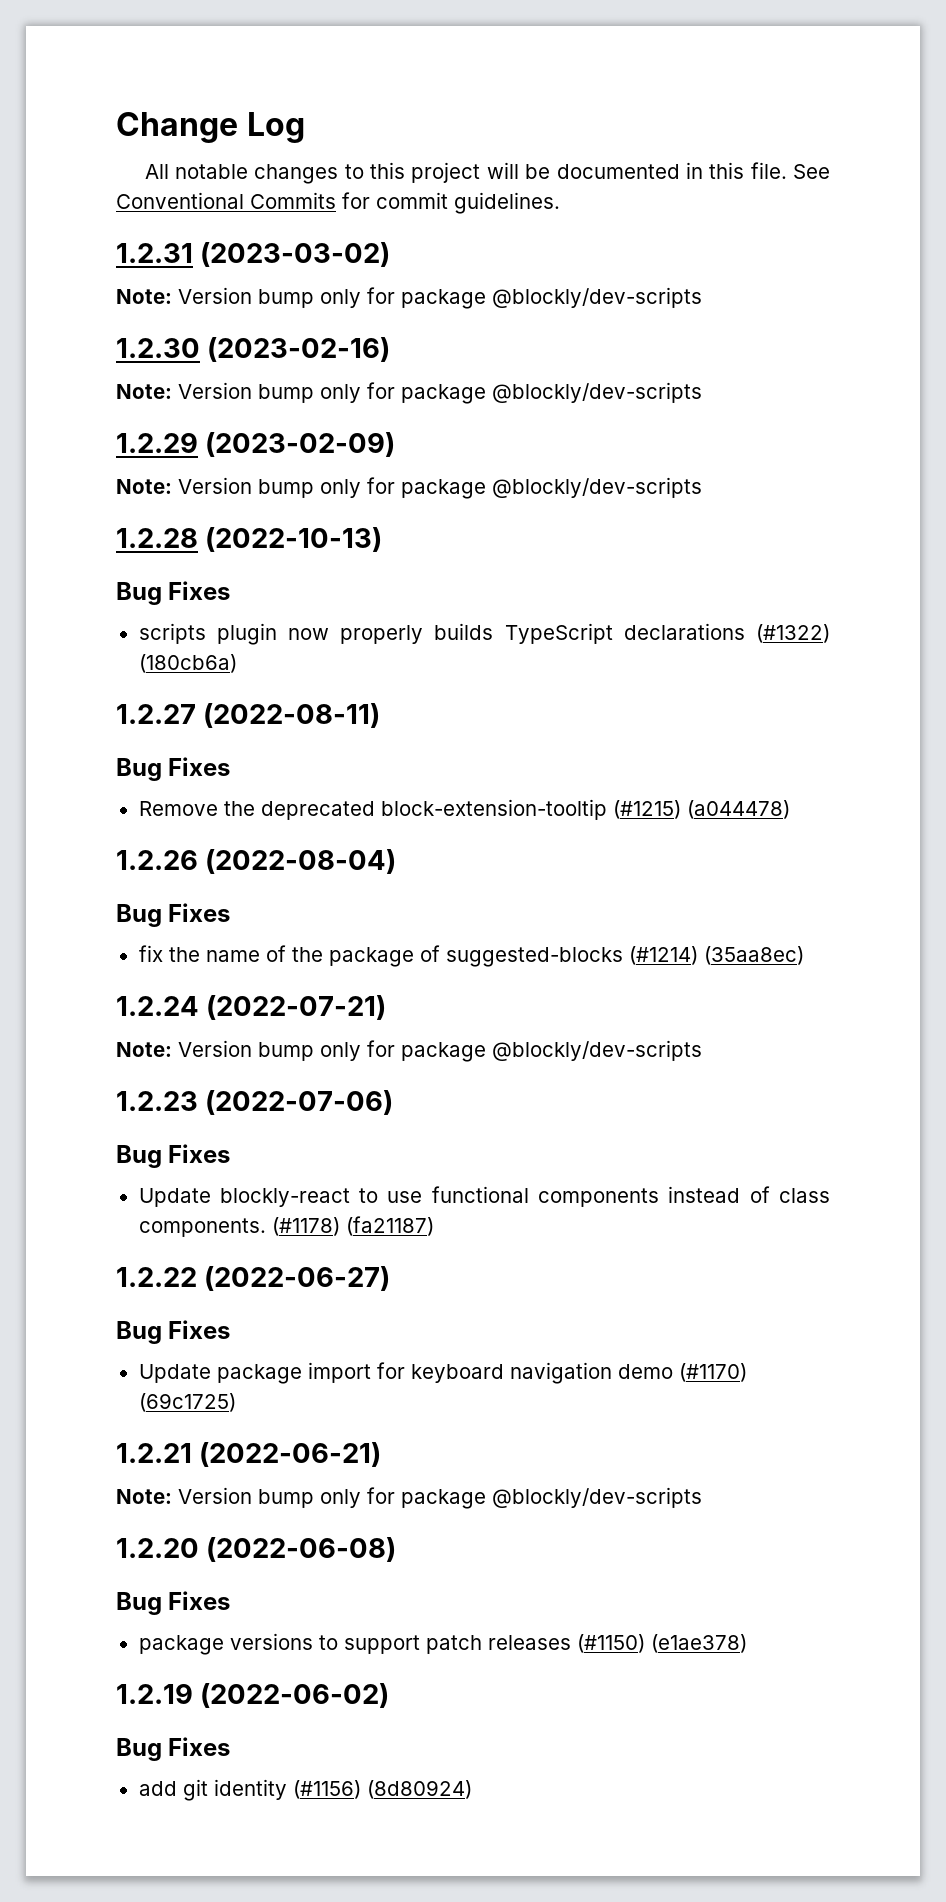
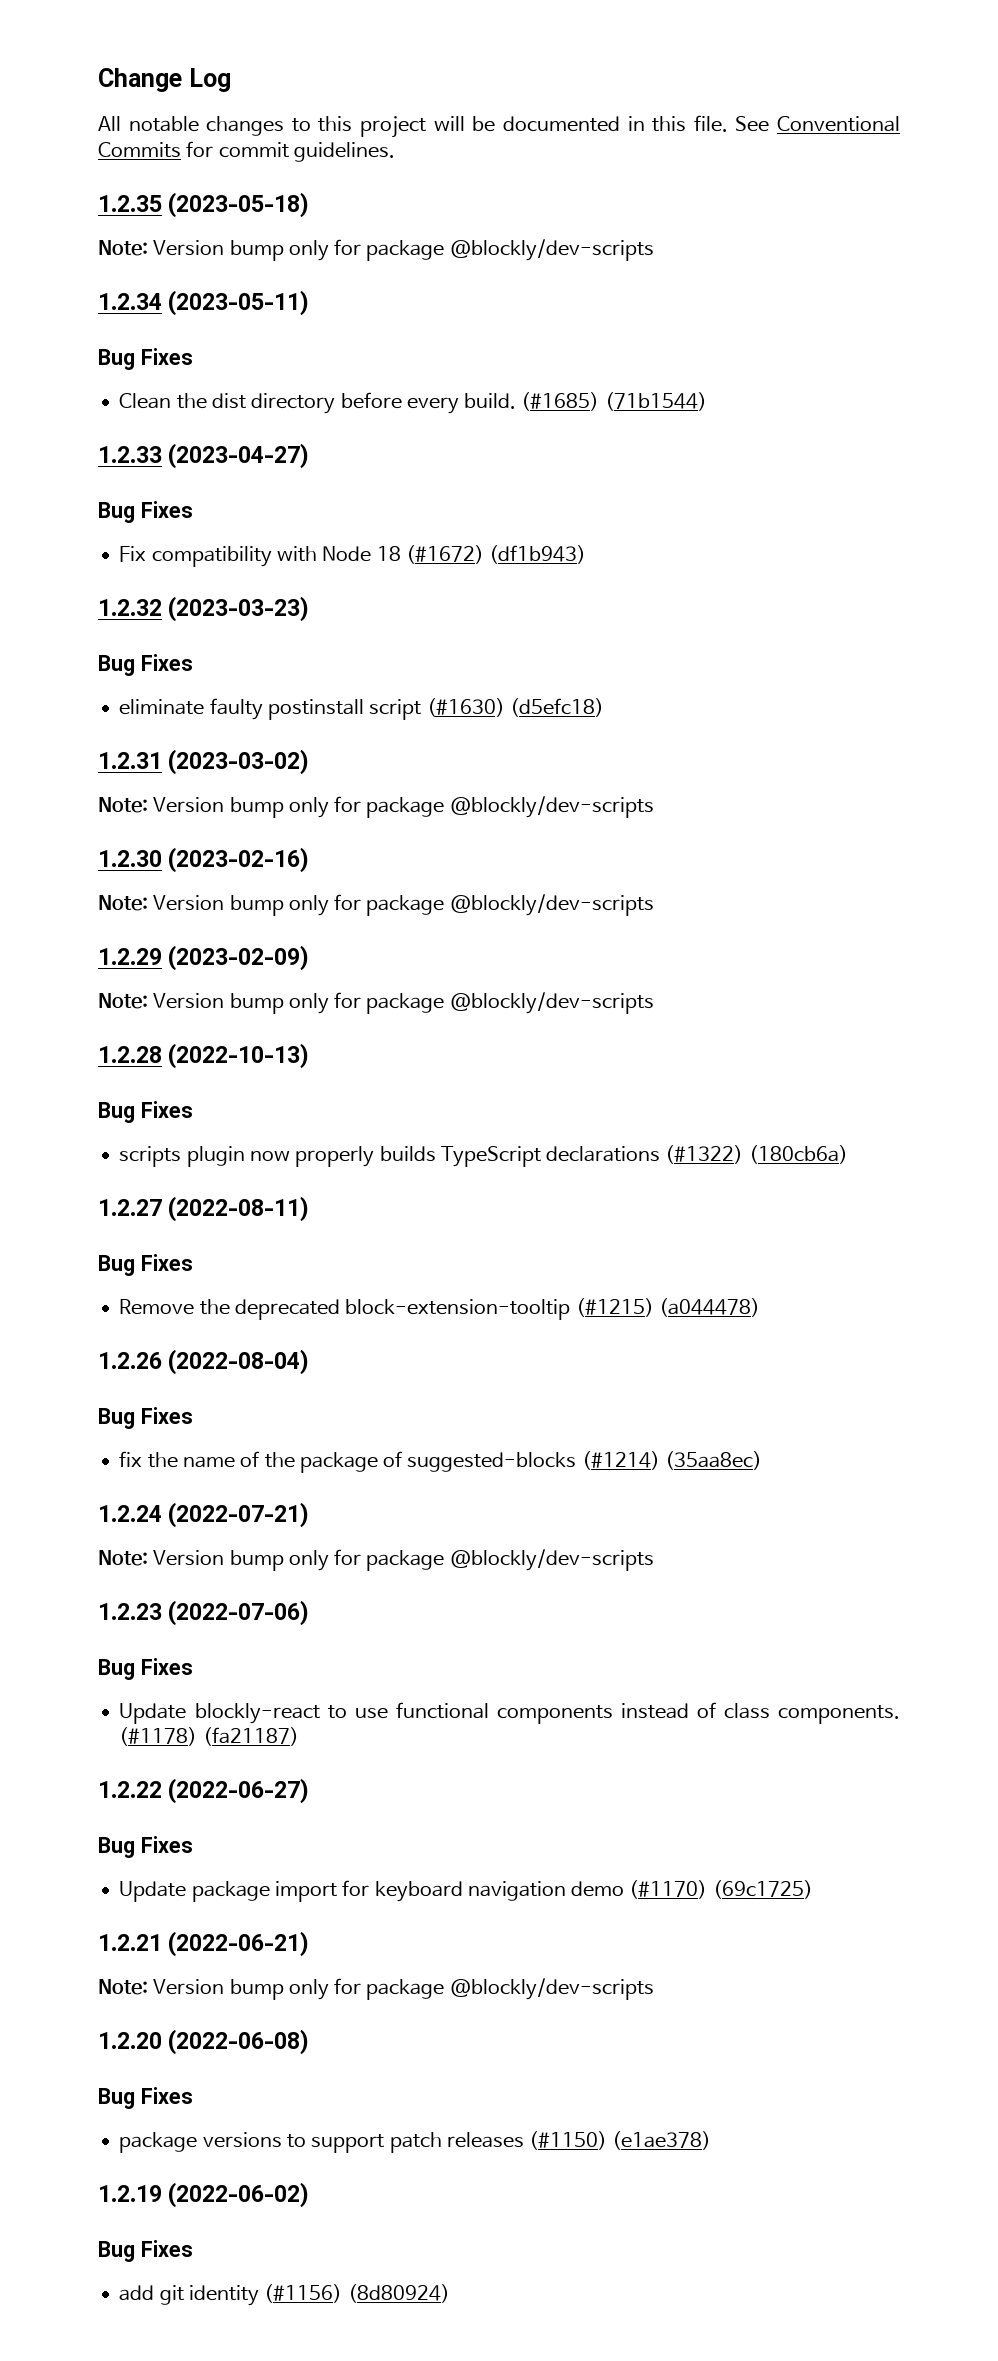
+ 1.2.35 (2023-05-18)
+ Note: Version bump only for package @blockly/dev-scripts
+ 1.2.34 (2023-05-11)
+ Bug Fixes
+ Clean the dist directory before every build. (#1685) (71b1544)
+ 1.2.33 (2023-04-27)
+ Bug Fixes
+ Fix compatibility with Node 18 (#1672) (df1b943)
+ 1.2.32 (2023-03-23)
+ Bug Fixes
+ eliminate faulty postinstall script (#1630) (d5efc18)

